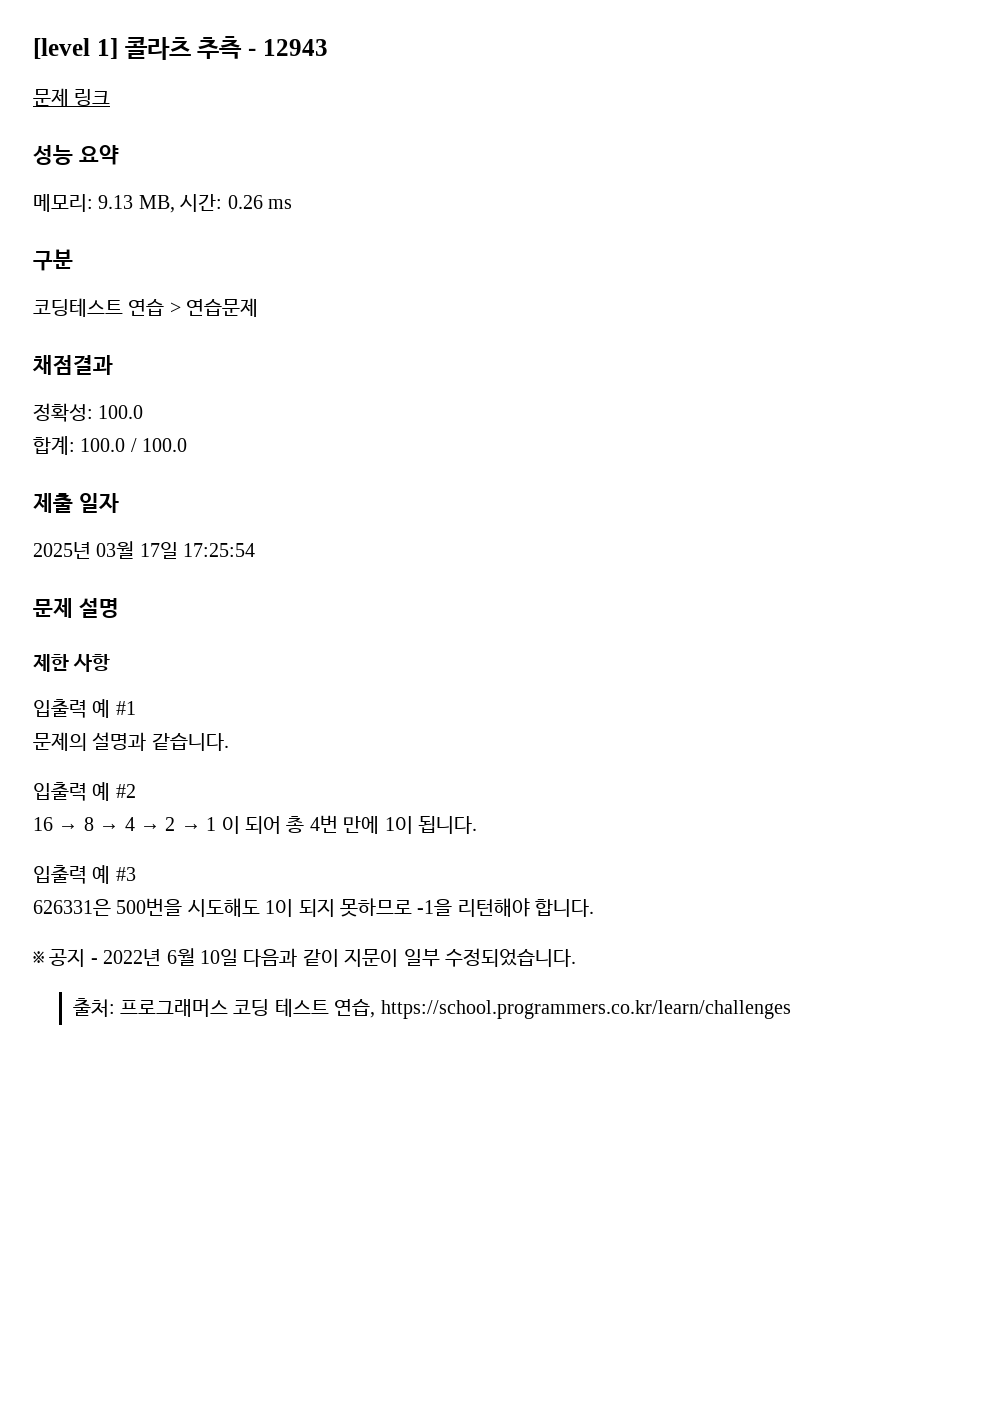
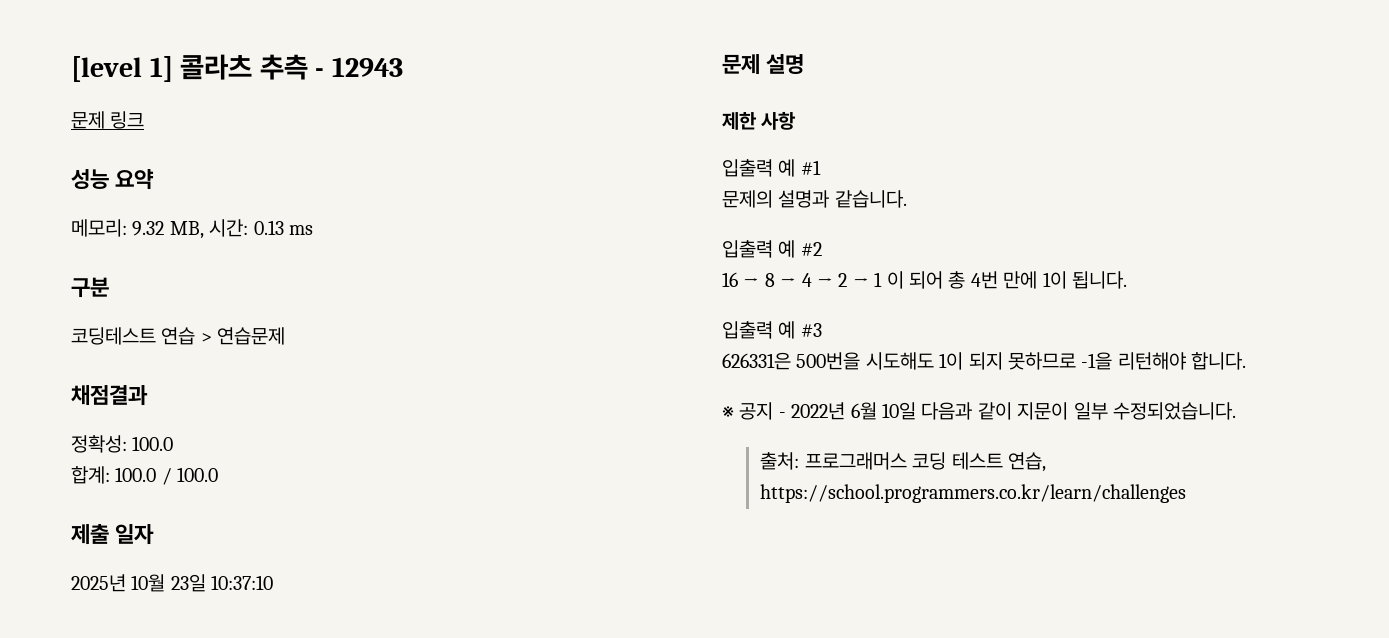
- 메모리: 9.13 MB, 시간: 0.26 ms
+ 메모리: 9.32 MB, 시간: 0.13 ms
- 2025년 03월 17일 17:25:54
+ 2025년 10월 23일 10:37:10

